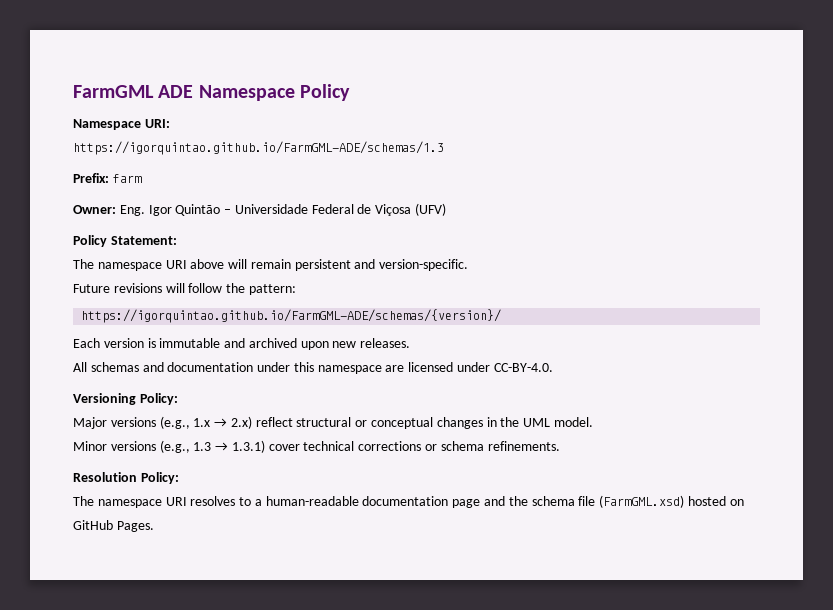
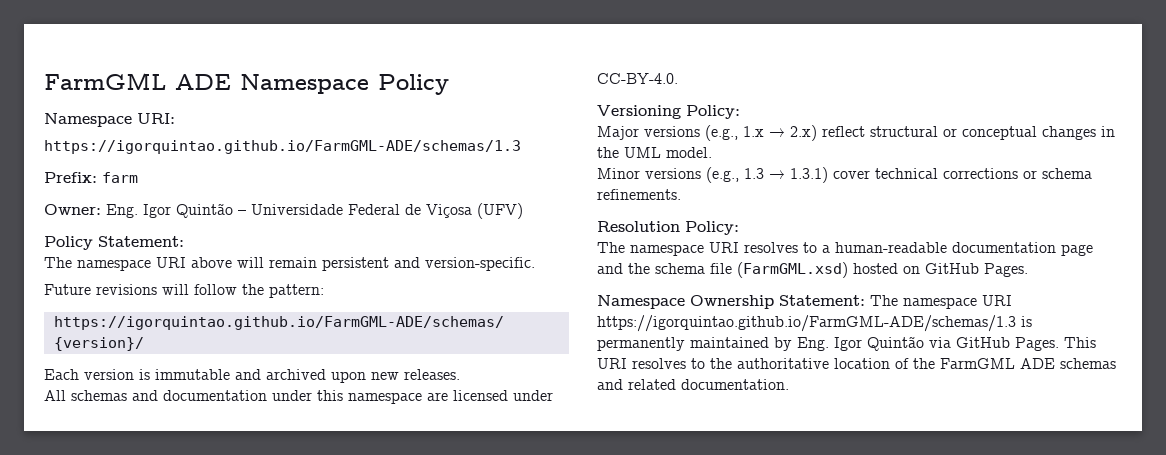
+ Namespace Ownership Statement: The namespace URI https://igorquintao.github.io/FarmGML-ADE/schemas/1.3 is permanently maintained by Eng. Igor Quintão via GitHub Pages. This URI resolves to the authoritative location of the FarmGML ADE schemas and related documentation.

